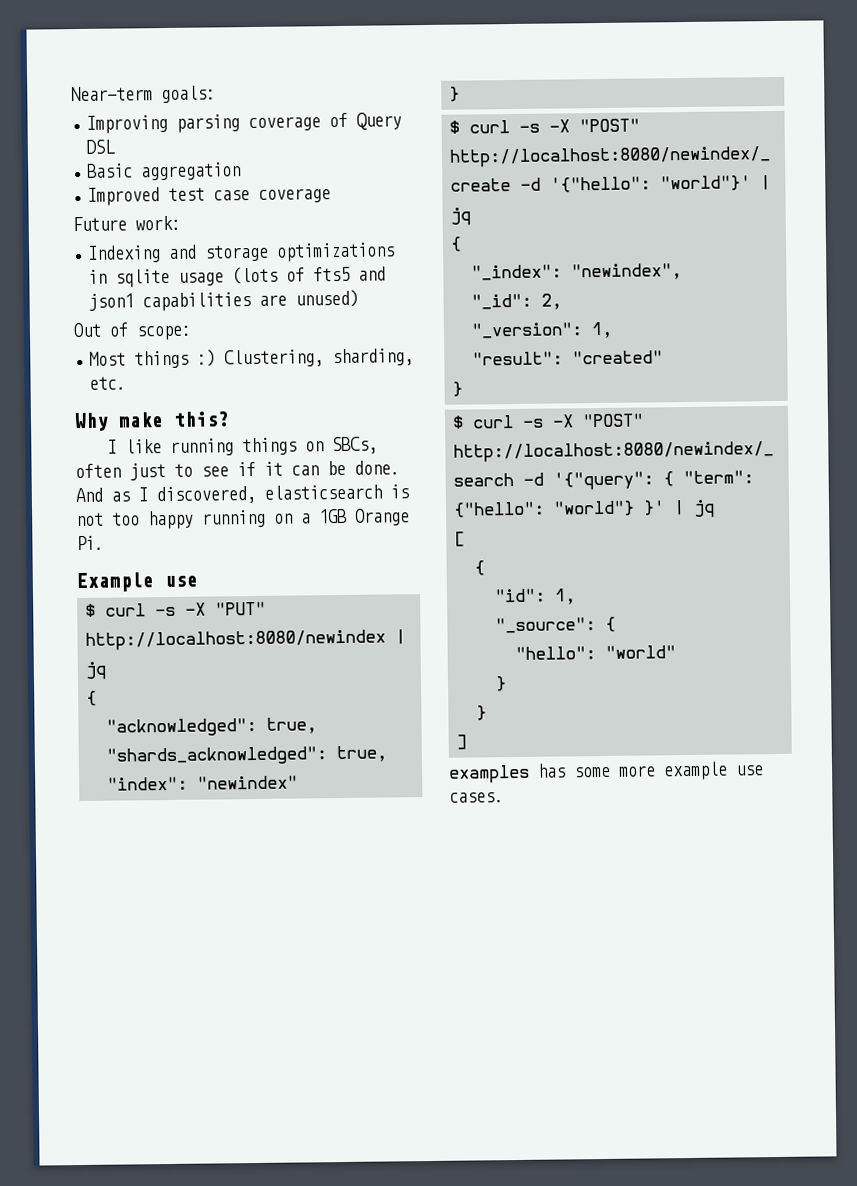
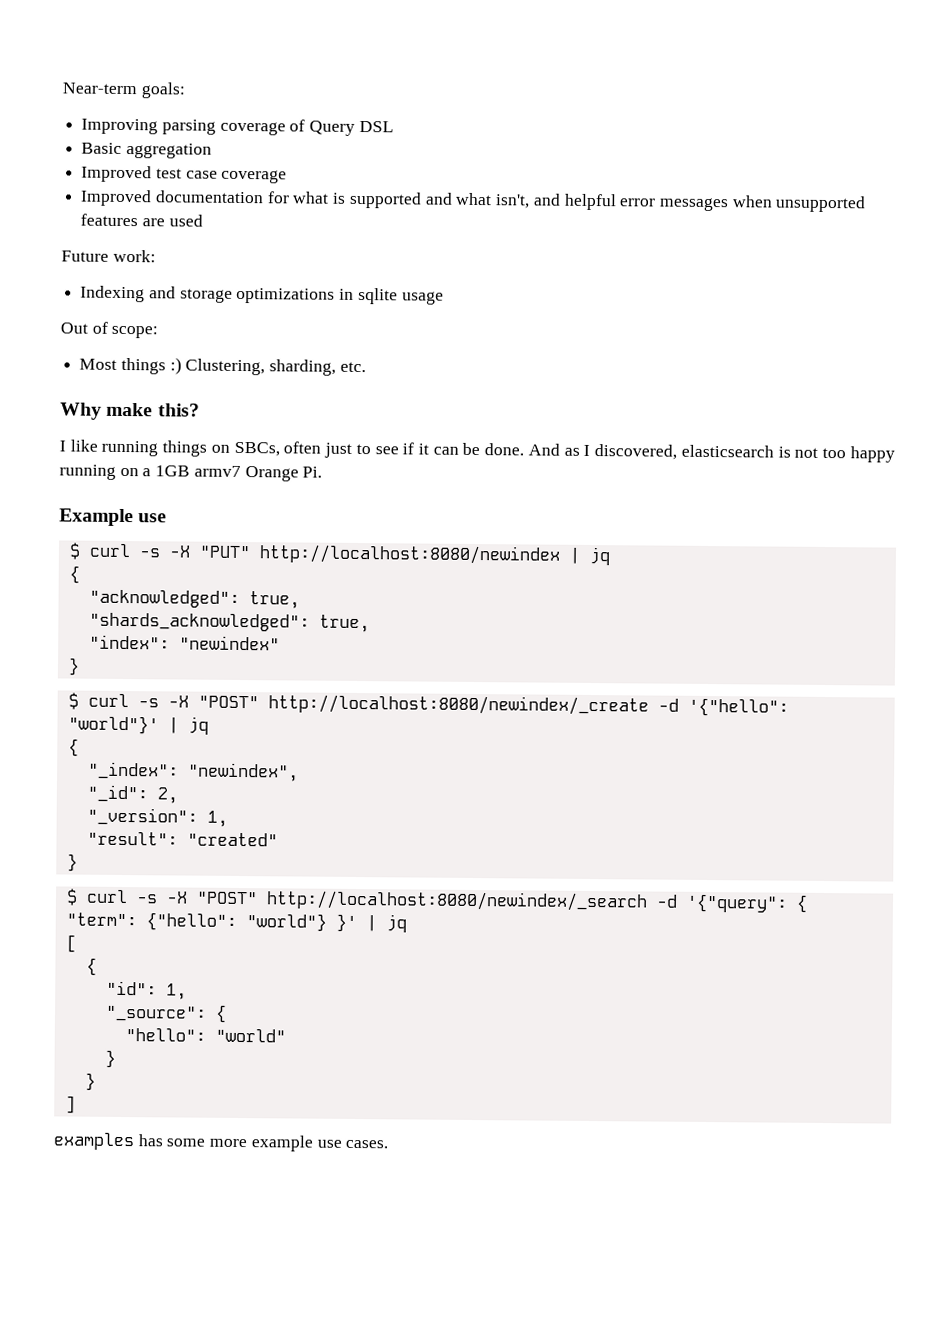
+ Improved documentation for what is supported and what isn't, and helpful error messages when unsupported features are used
- Indexing and storage optimizations in sqlite usage (lots of fts5 and json1 capabilities are unused)
+ Indexing and storage optimizations in sqlite usage
- And as I discovered, elasticsearch is not too happy running on a 1GB Orange Pi.
+ And as I discovered, elasticsearch is not too happy running on a 1GB armv7 Orange Pi.

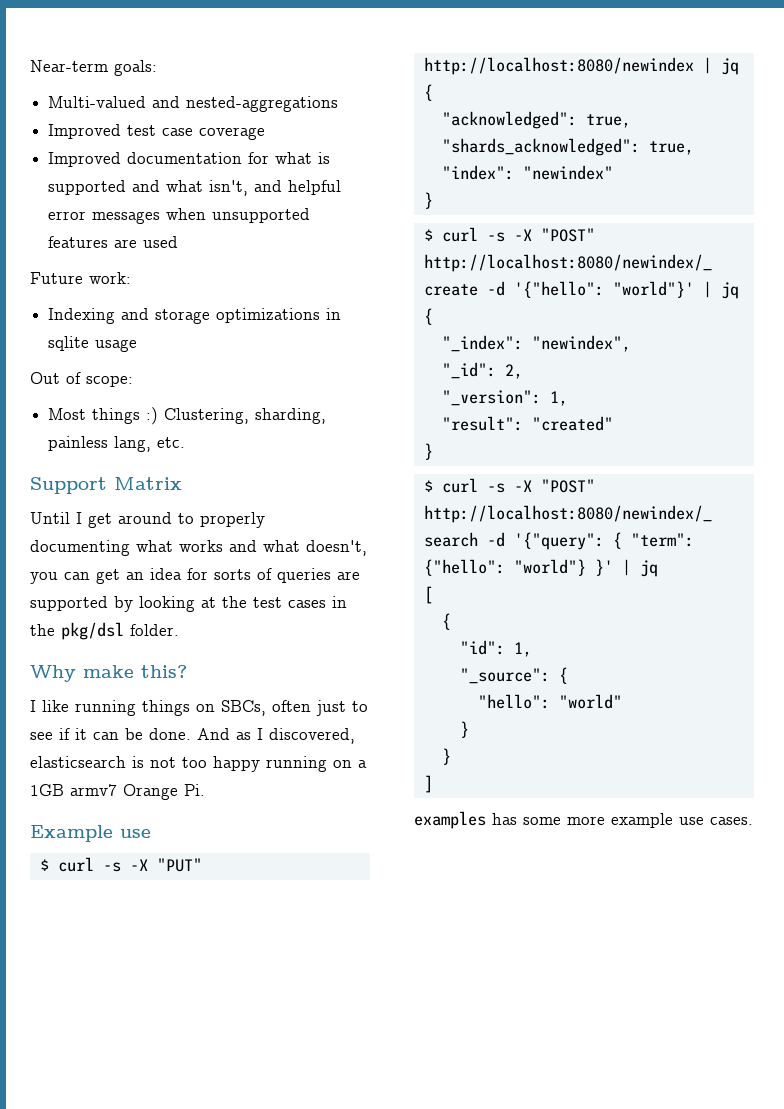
- Improving parsing coverage of Query DSL
- Basic aggregation
+ Multi-valued and nested-aggregations
- Most things :) Clustering, sharding, etc.
+ Most things :) Clustering, sharding, painless lang, etc.
+ Support Matrix
+ Until I get around to properly documenting what works and what doesn't, you can get an idea for sorts of queries are supported by looking at the test cases in the pkg/dsl folder.

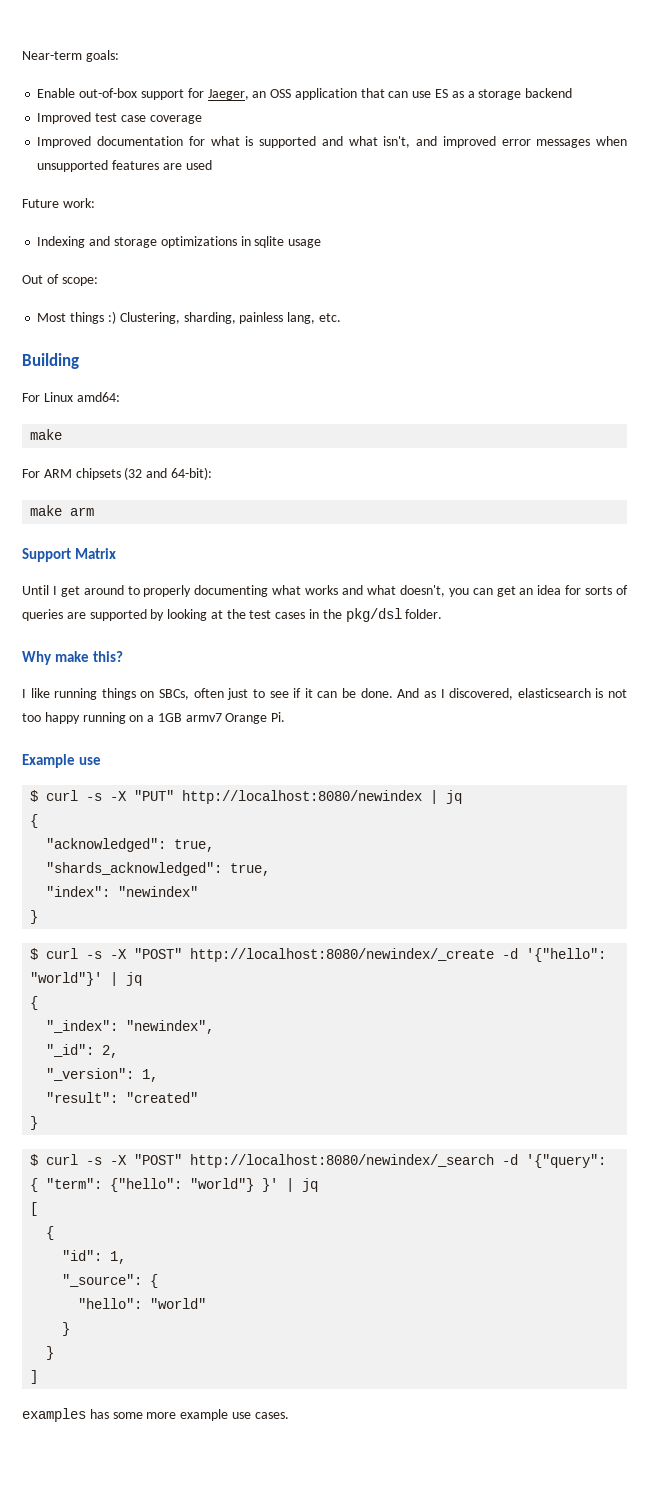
- Multi-valued and nested-aggregations
+ Enable out-of-box support for Jaeger, an OSS application that can use ES as a storage backend
- Improved documentation for what is supported and what isn't, and helpful error messages when unsupported features are used
+ Improved documentation for what is supported and what isn't, and improved error messages when unsupported features are used
+ Building
+ For Linux amd64:
+ make
+ For ARM chipsets (32 and 64-bit):
+ make arm

